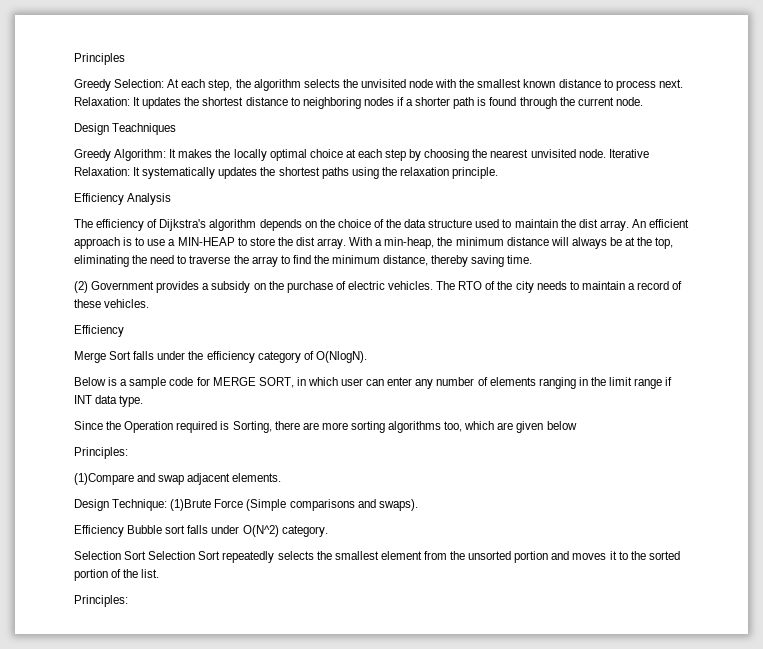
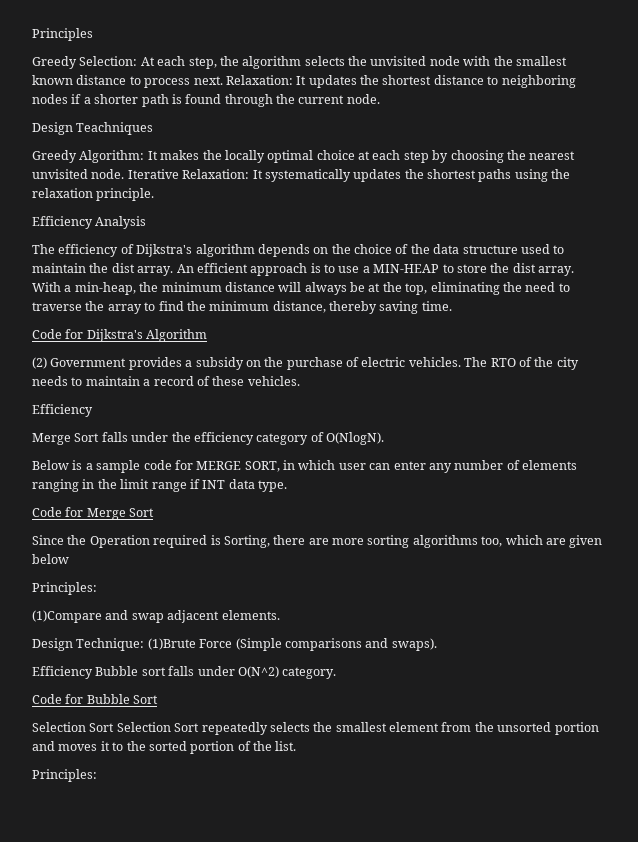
+ Code for Dijkstra's Algorithm
+ Code for Merge Sort
+ Code for Bubble Sort

